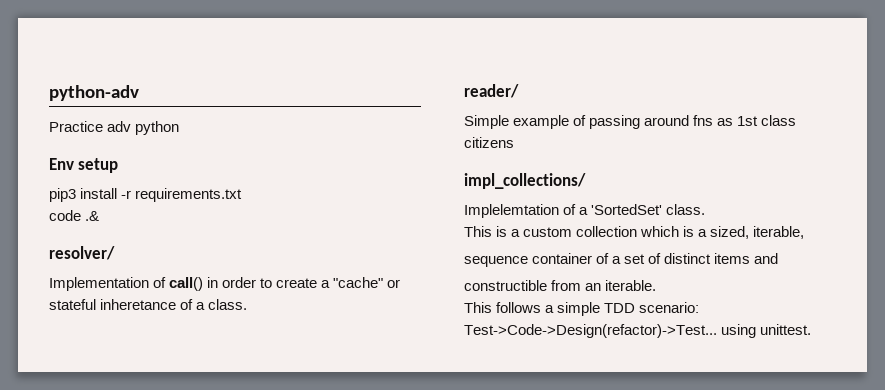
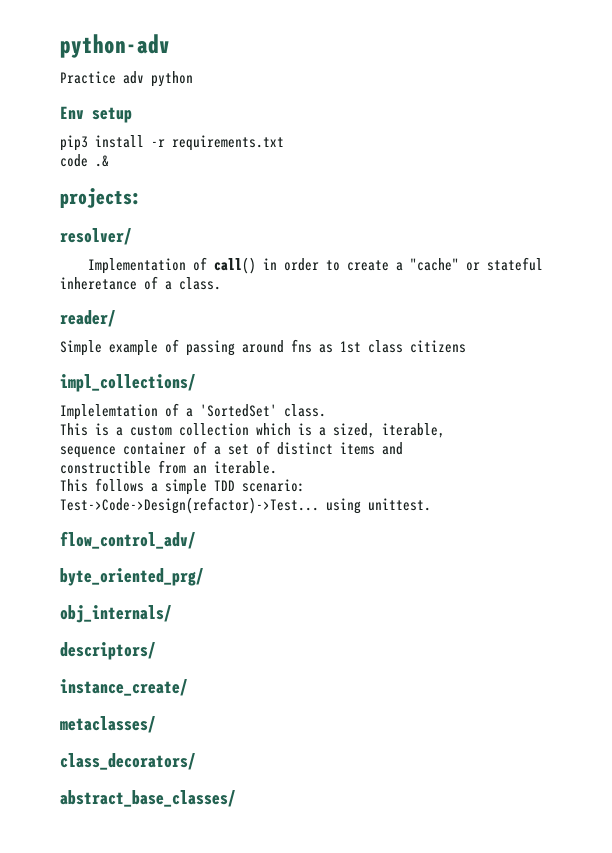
+ projects:
+ flow_control_adv/
+ byte_oriented_prg/
+ obj_internals/
+ descriptors/
+ instance_create/
+ metaclasses/
+ class_decorators/
+ abstract_base_classes/

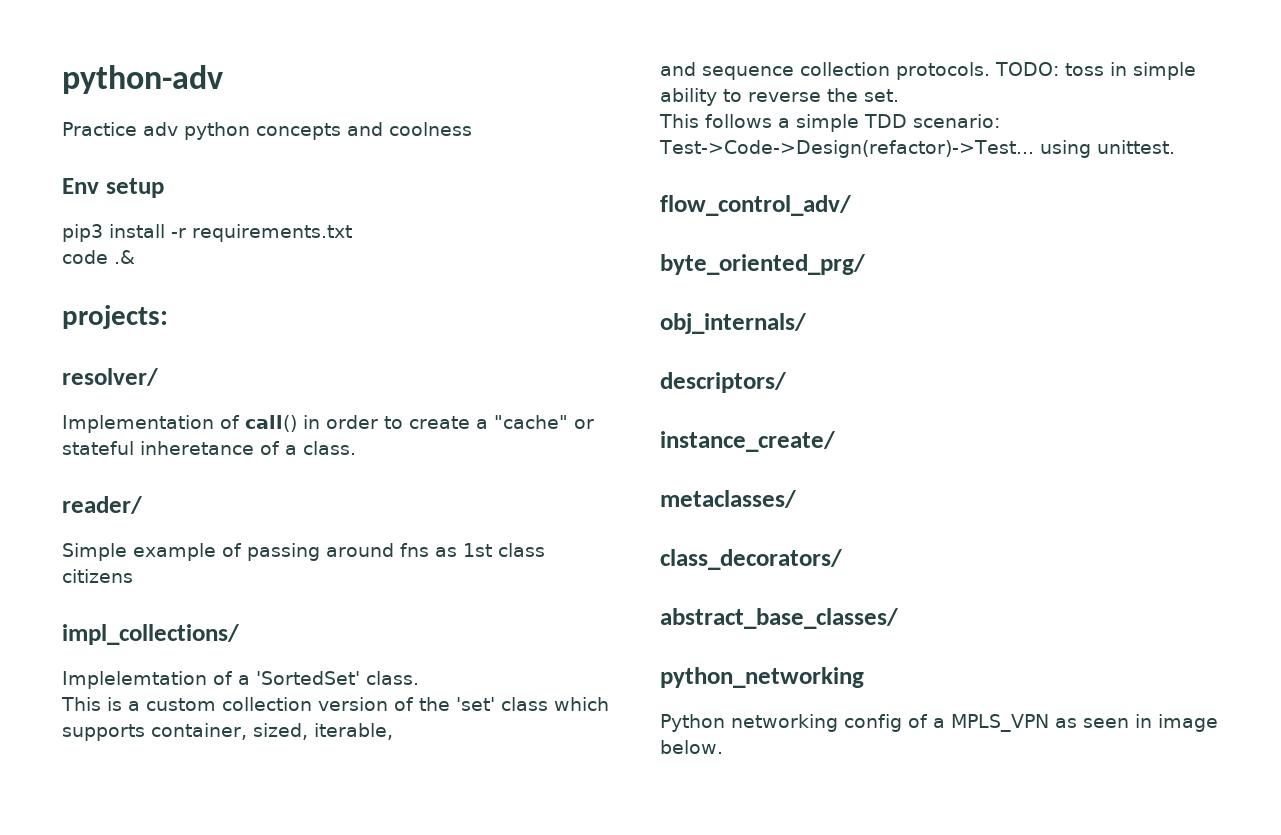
- Practice adv python
+ Practice adv python concepts and coolness
- This is a custom collection which is a sized, iterable,
- sequence container of a set of distinct items and
- constructible from an iterable.
+ This is a custom collection version of the 'set' class which supports container, sized, iterable,
+ and sequence collection protocols. TODO: toss in simple ability to reverse the set.
+ python_networking
+ Python networking config of a MPLS_VPN as seen in image below.

